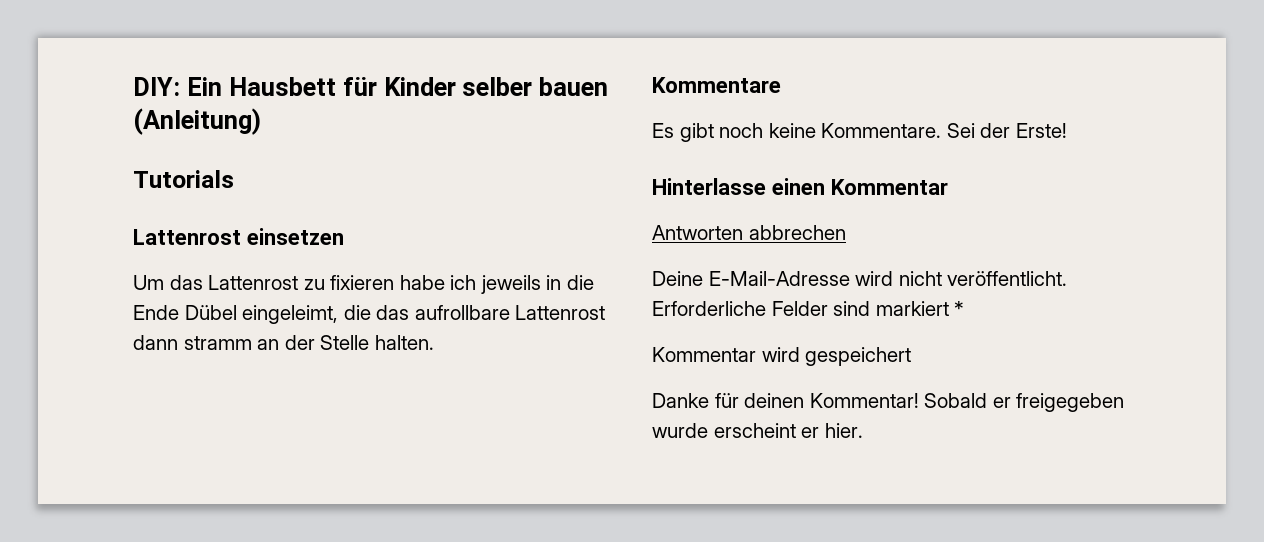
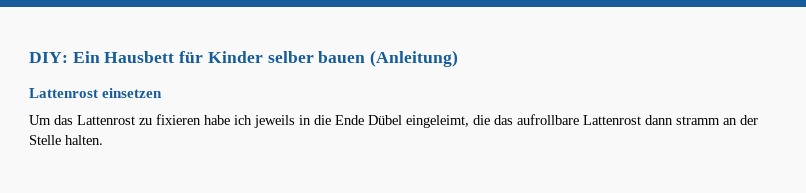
- Tutorials
- Kommentare
- Es gibt noch keine Kommentare. Sei der Erste!
- Hinterlasse einen Kommentar
- Antworten abbrechen
- Deine E-Mail-Adresse wird nicht veröffentlicht. Erforderliche Felder sind markiert *
- Kommentar wird gespeichert
- Danke für deinen Kommentar! Sobald er freigegeben wurde erscheint er hier.

